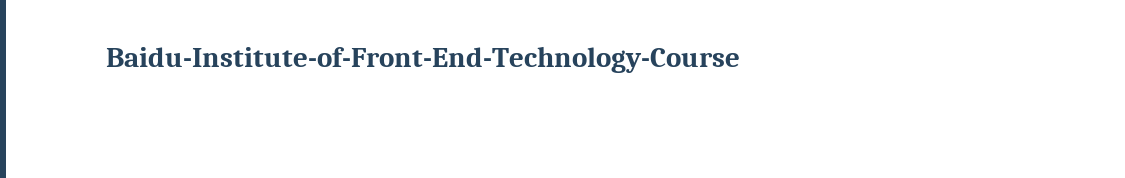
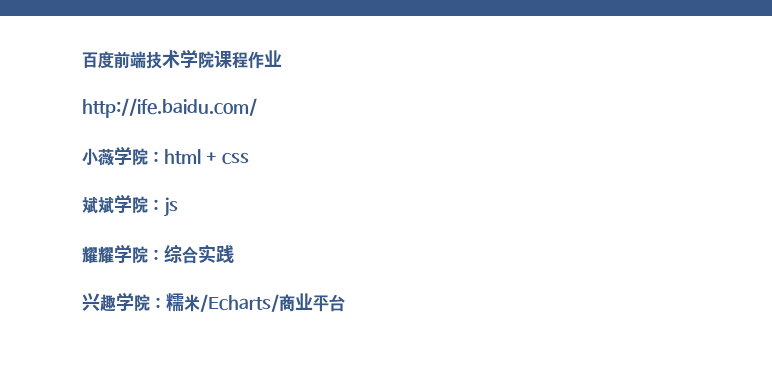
- Baidu-Institute-of-Front-End-Technology-Course
+ 百度前端技术学院课程作业
+ http://ife.baidu.com/
+ 小薇学院：html + css
+ 斌斌学院：js
+ 耀耀学院：综合实践
+ 兴趣学院：糯米/Echarts/商业平台

